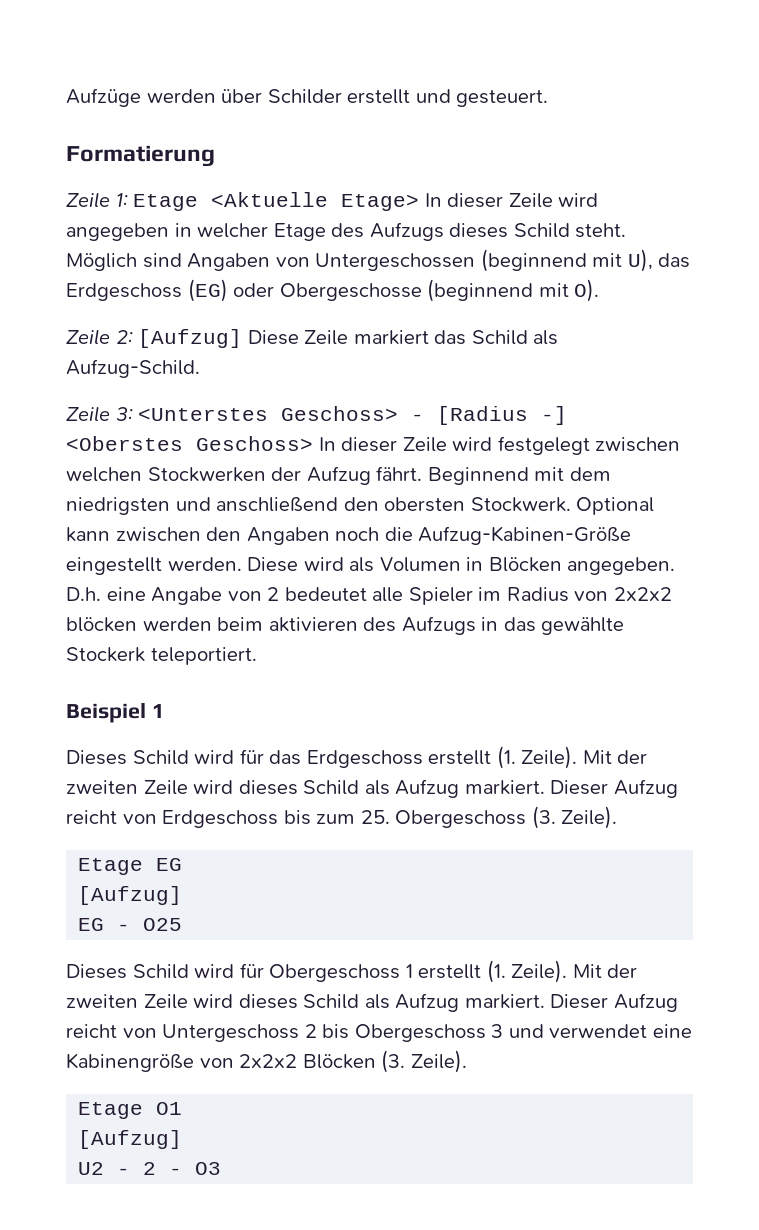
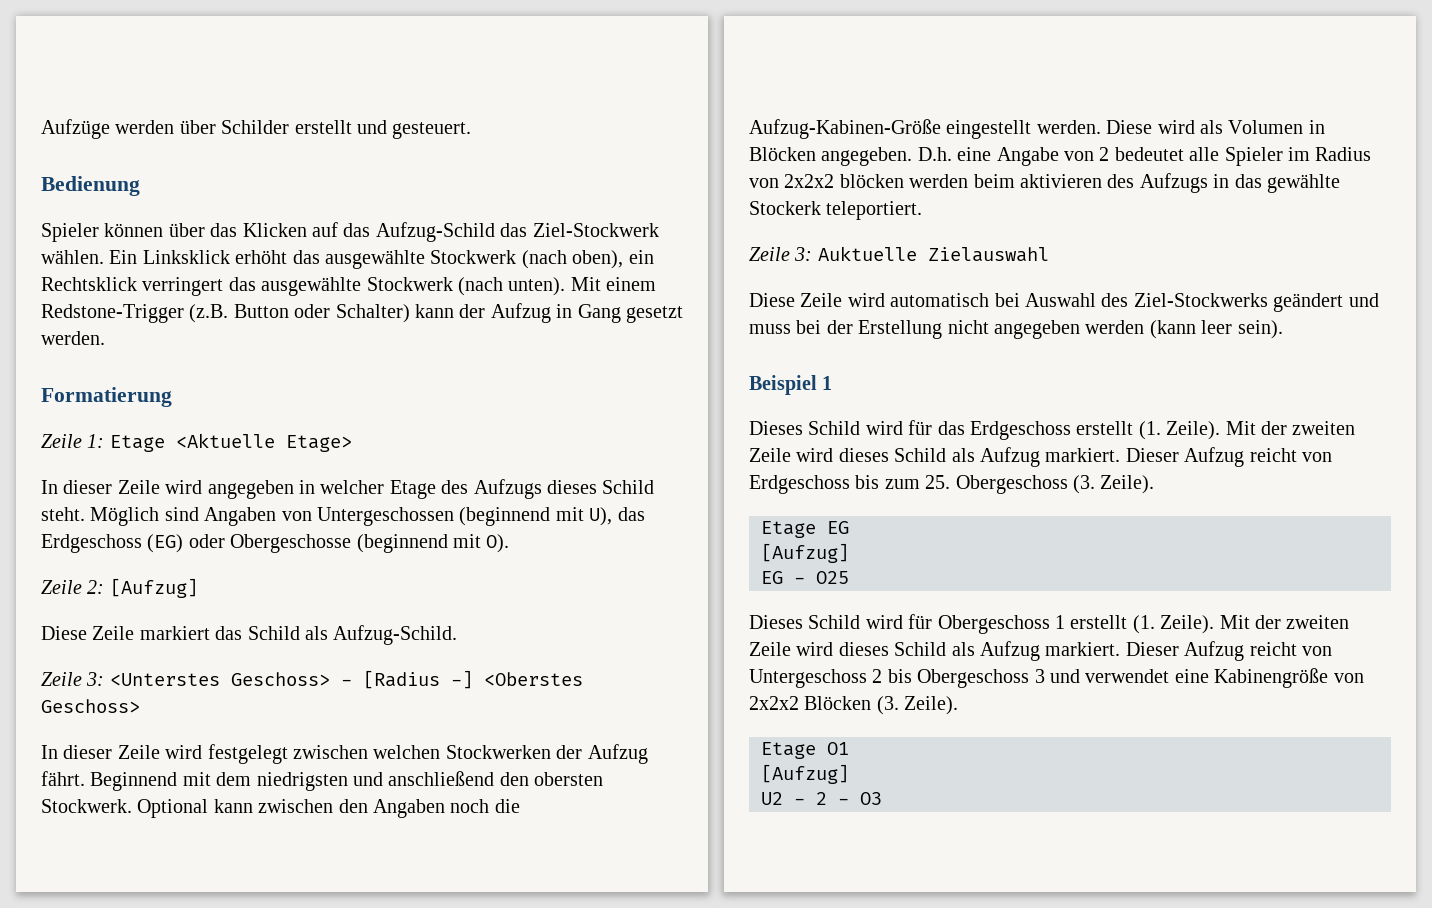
+ Bedienung
+ Spieler können über das Klicken auf das Aufzug-Schild das Ziel-Stockwerk wählen. Ein Linksklick erhöht das ausgewählte Stockwerk (nach oben), ein Rechtsklick verringert das ausgewählte Stockwerk (nach unten). Mit einem Redstone-Trigger (z.B. Button oder Schalter) kann der Aufzug in Gang gesetzt werden.
- Zeile 1: Etage <Aktuelle Etage> In dieser Zeile wird angegeben in welcher Etage des Aufzugs dieses Schild steht.
+ Zeile 1: Etage <Aktuelle Etage>
+ In dieser Zeile wird angegeben in welcher Etage des Aufzugs dieses Schild steht.
- Zeile 2: [Aufzug] Diese Zeile markiert das Schild als Aufzug-Schild.
+ Zeile 2: [Aufzug]
+ Diese Zeile markiert das Schild als Aufzug-Schild.
- Zeile 3: <Unterstes Geschoss> - [Radius -] <Oberstes Geschoss> In dieser Zeile wird festgelegt zwischen welchen Stockwerken der Aufzug fährt.
+ Zeile 3: <Unterstes Geschoss> - [Radius -] <Oberstes Geschoss>
+ In dieser Zeile wird festgelegt zwischen welchen Stockwerken der Aufzug fährt.
+ Zeile 3: Auktuelle Zielauswahl
+ Diese Zeile wird automatisch bei Auswahl des Ziel-Stockwerks geändert und muss bei der Erstellung nicht angegeben werden (kann leer sein).

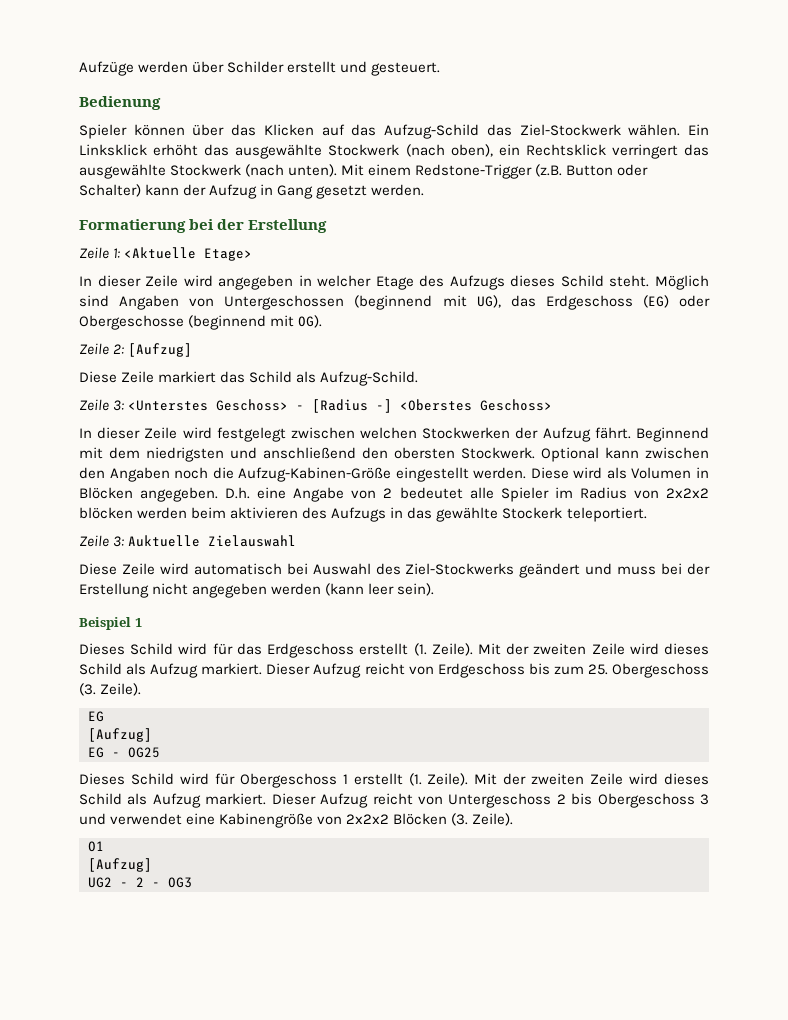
- Formatierung
+ Formatierung bei der Erstellung
- Zeile 1: Etage <Aktuelle Etage>
+ Zeile 1: <Aktuelle Etage>
- Möglich sind Angaben von Untergeschossen (beginnend mit U), das Erdgeschoss (EG) oder Obergeschosse (beginnend mit O).
+ Möglich sind Angaben von Untergeschossen (beginnend mit UG), das Erdgeschoss (EG) oder Obergeschosse (beginnend mit OG).
  Dieser Aufzug reicht von Erdgeschoss bis zum 25. Obergeschoss (3. Zeile).
- Etage EG
+ EG
- EG - O25
+ EG - OG25
- Etage O1
+ O1
- U2 - 2 - O3
+ UG2 - 2 - OG3

